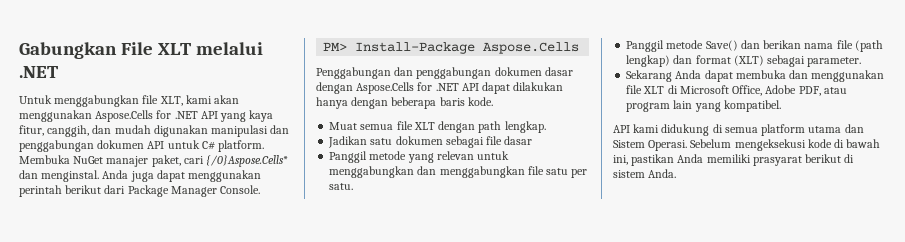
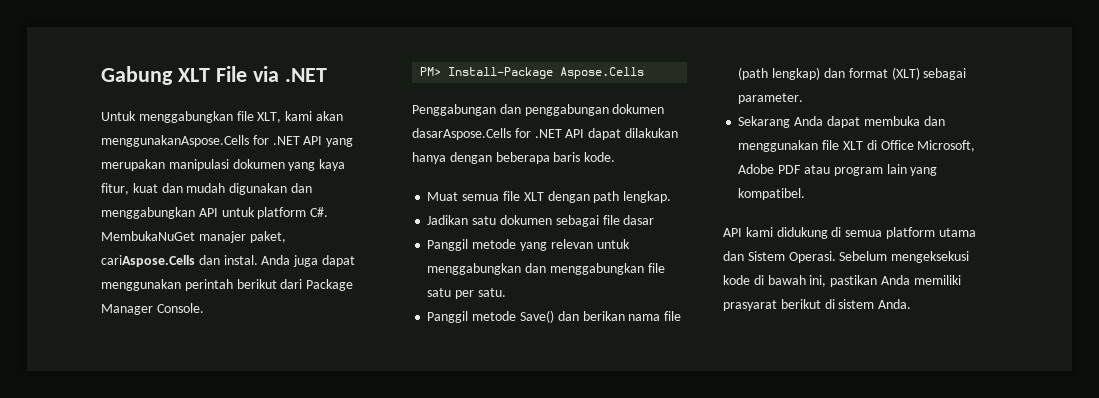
- Gabungkan File XLT melalui .NET
+ Gabung XLT File via .NET
- Untuk menggabungkan file XLT, kami akan menggunakan Aspose.Cells for .NET API yang kaya fitur, canggih, dan mudah digunakan manipulasi dan penggabungan dokumen API untuk C# platform. Membuka NuGet manajer paket, cari {/0}Aspose.Cells* dan menginstal.
+ Untuk menggabungkan file XLT, kami akan menggunakanAspose.Cells for .NET API yang merupakan manipulasi dokumen yang kaya fitur, kuat dan mudah digunakan dan menggabungkan API untuk platform C#. MembukaNuGet manajer paket, cariAspose.Cells dan instal.
- Penggabungan dan penggabungan dokumen dasar dengan Aspose.Cells for .NET API dapat dilakukan hanya dengan beberapa baris kode.
+ Penggabungan dan penggabungan dokumen dasarAspose.Cells for .NET API dapat dilakukan hanya dengan beberapa baris kode.
- Sekarang Anda dapat membuka dan menggunakan file XLT di Microsoft Office, Adobe PDF, atau program lain yang kompatibel.
+ Sekarang Anda dapat membuka dan menggunakan file XLT di Office Microsoft, Adobe PDF atau program lain yang kompatibel.

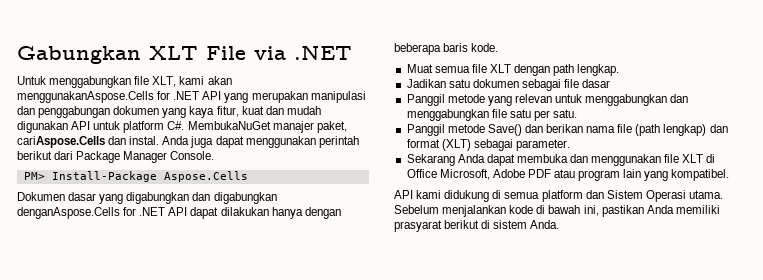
- Gabung XLT File via .NET
+ Gabungkan XLT File via .NET
- Untuk menggabungkan file XLT, kami akan menggunakanAspose.Cells for .NET API yang merupakan manipulasi dokumen yang kaya fitur, kuat dan mudah digunakan dan menggabungkan API untuk platform C#. MembukaNuGet manajer paket, cariAspose.Cells dan instal.
+ Untuk menggabungkan file XLT, kami akan menggunakanAspose.Cells for .NET API yang merupakan manipulasi dan penggabungan dokumen yang kaya fitur, kuat dan mudah digunakan API untuk platform C#. MembukaNuGet manajer paket, cariAspose.Cells dan instal.
- Penggabungan dan penggabungan dokumen dasarAspose.Cells for .NET API dapat dilakukan hanya dengan beberapa baris kode.
+ Dokumen dasar yang digabungkan dan digabungkan denganAspose.Cells for .NET API dapat dilakukan hanya dengan beberapa baris kode.
- API kami didukung di semua platform utama dan Sistem Operasi. Sebelum mengeksekusi kode di bawah ini, pastikan Anda memiliki prasyarat berikut di sistem Anda.
+ API kami didukung di semua platform dan Sistem Operasi utama. Sebelum menjalankan kode di bawah ini, pastikan Anda memiliki prasyarat berikut di sistem Anda.

